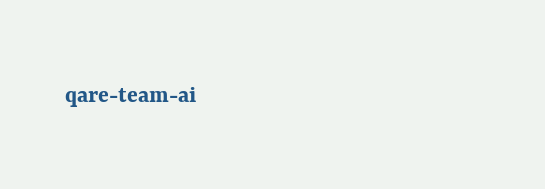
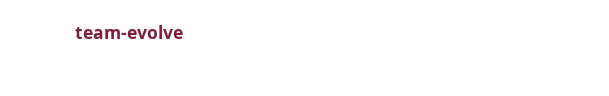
- qare-team-ai
+ team-evolve

